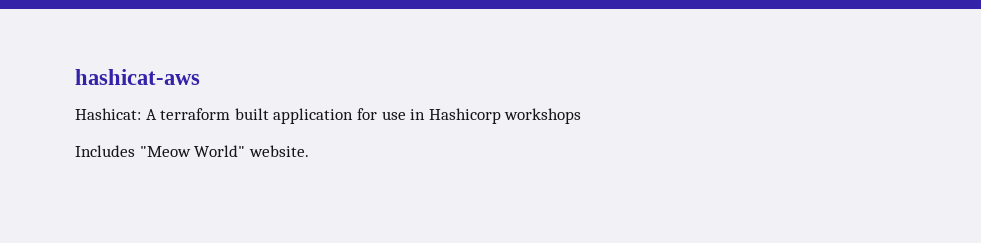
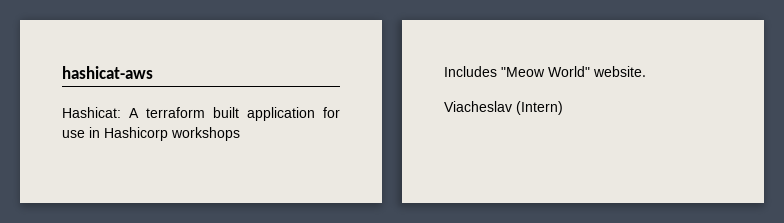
+ Viacheslav (Intern)

